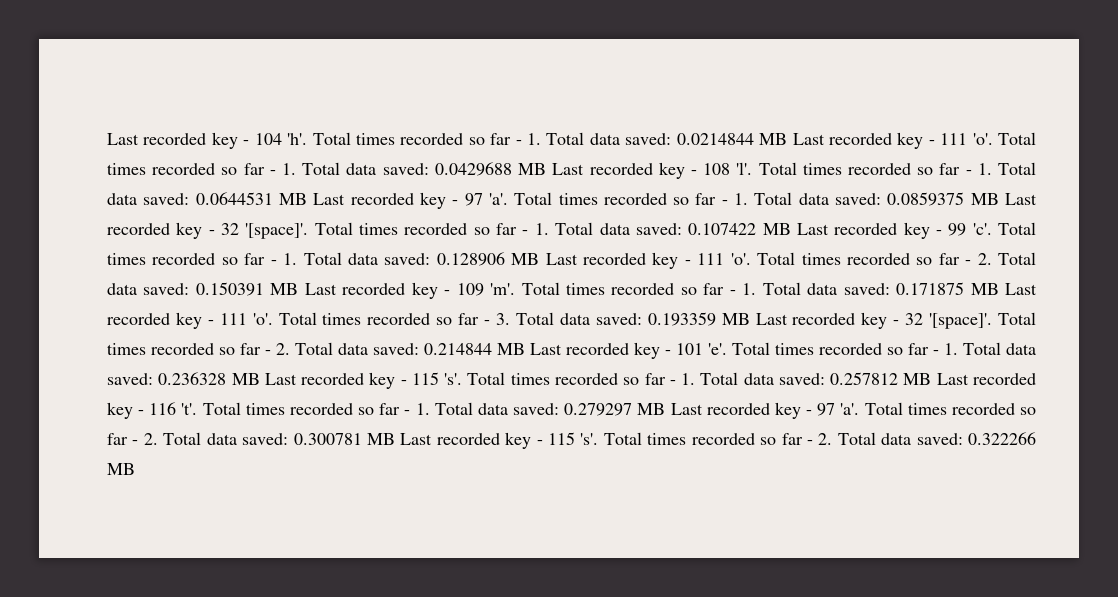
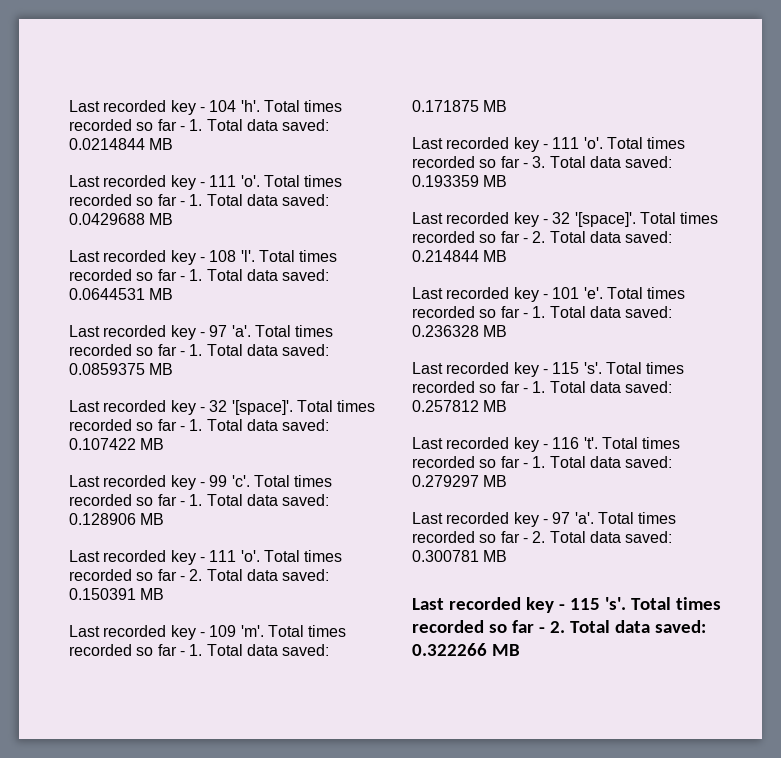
- Total times recorded so far - 1. Total data saved: 0.0214844 MB Last recorded key - 111 'o'.
+ Total times recorded so far - 1. Total data saved: 0.0214844 MB
+ Last recorded key - 111 'o'.
- Total times recorded so far - 1. Total data saved: 0.0429688 MB Last recorded key - 108 'l'.
+ Total times recorded so far - 1. Total data saved: 0.0429688 MB
+ Last recorded key - 108 'l'.
- Total times recorded so far - 1. Total data saved: 0.0644531 MB Last recorded key - 97 'a'.
+ Total times recorded so far - 1. Total data saved: 0.0644531 MB
+ Last recorded key - 97 'a'.
- Total times recorded so far - 1. Total data saved: 0.0859375 MB Last recorded key - 32 '[space]'.
+ Total times recorded so far - 1. Total data saved: 0.0859375 MB
+ Last recorded key - 32 '[space]'.
- Total times recorded so far - 1. Total data saved: 0.107422 MB Last recorded key - 99 'c'.
+ Total times recorded so far - 1. Total data saved: 0.107422 MB
+ Last recorded key - 99 'c'.
- Total times recorded so far - 1. Total data saved: 0.128906 MB Last recorded key - 111 'o'.
+ Total times recorded so far - 1. Total data saved: 0.128906 MB
+ Last recorded key - 111 'o'.
- Total times recorded so far - 2. Total data saved: 0.150391 MB Last recorded key - 109 'm'.
+ Total times recorded so far - 2. Total data saved: 0.150391 MB
+ Last recorded key - 109 'm'.
- Total times recorded so far - 1. Total data saved: 0.171875 MB Last recorded key - 111 'o'.
+ Total times recorded so far - 1. Total data saved: 0.171875 MB
+ Last recorded key - 111 'o'.
- Total times recorded so far - 3. Total data saved: 0.193359 MB Last recorded key - 32 '[space]'.
+ Total times recorded so far - 3. Total data saved: 0.193359 MB
+ Last recorded key - 32 '[space]'.
- Total times recorded so far - 2. Total data saved: 0.214844 MB Last recorded key - 101 'e'.
+ Total times recorded so far - 2. Total data saved: 0.214844 MB
+ Last recorded key - 101 'e'.
- Total times recorded so far - 1. Total data saved: 0.236328 MB Last recorded key - 115 's'.
+ Total times recorded so far - 1. Total data saved: 0.236328 MB
+ Last recorded key - 115 's'.
- Total times recorded so far - 1. Total data saved: 0.257812 MB Last recorded key - 116 't'.
+ Total times recorded so far - 1. Total data saved: 0.257812 MB
+ Last recorded key - 116 't'.
- Total times recorded so far - 1. Total data saved: 0.279297 MB Last recorded key - 97 'a'.
+ Total times recorded so far - 1. Total data saved: 0.279297 MB
+ Last recorded key - 97 'a'.
- Total times recorded so far - 2. Total data saved: 0.300781 MB Last recorded key - 115 's'.
+ Total times recorded so far - 2. Total data saved: 0.300781 MB
+ Last recorded key - 115 's'.

